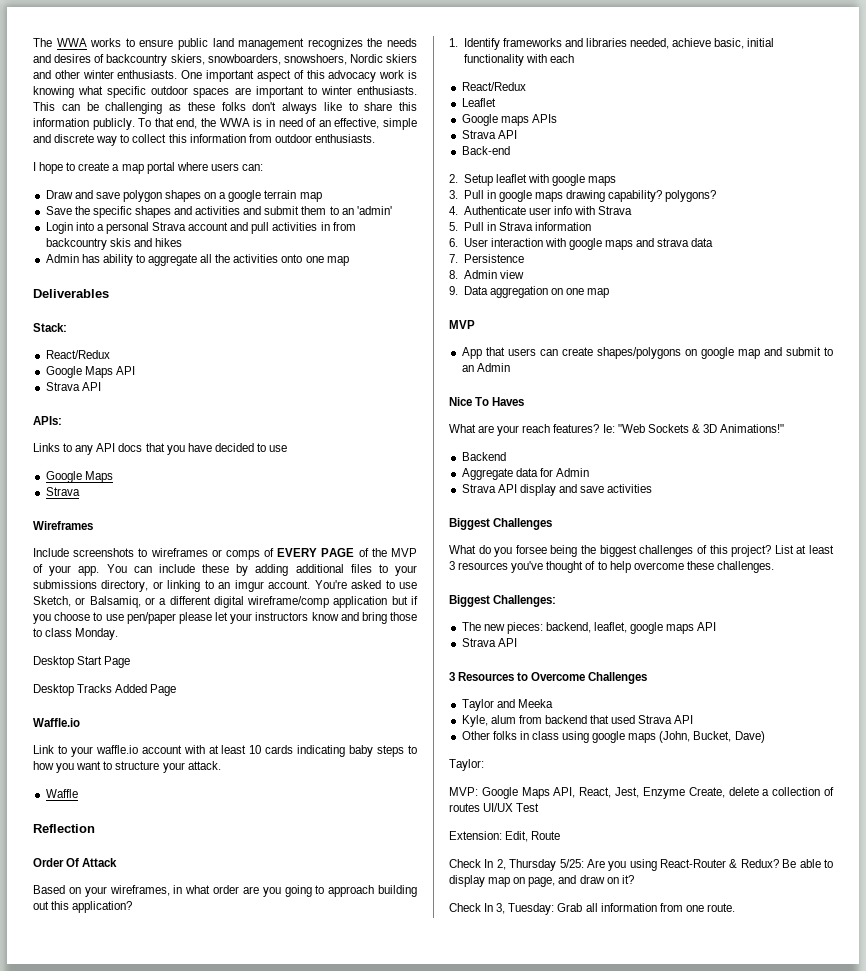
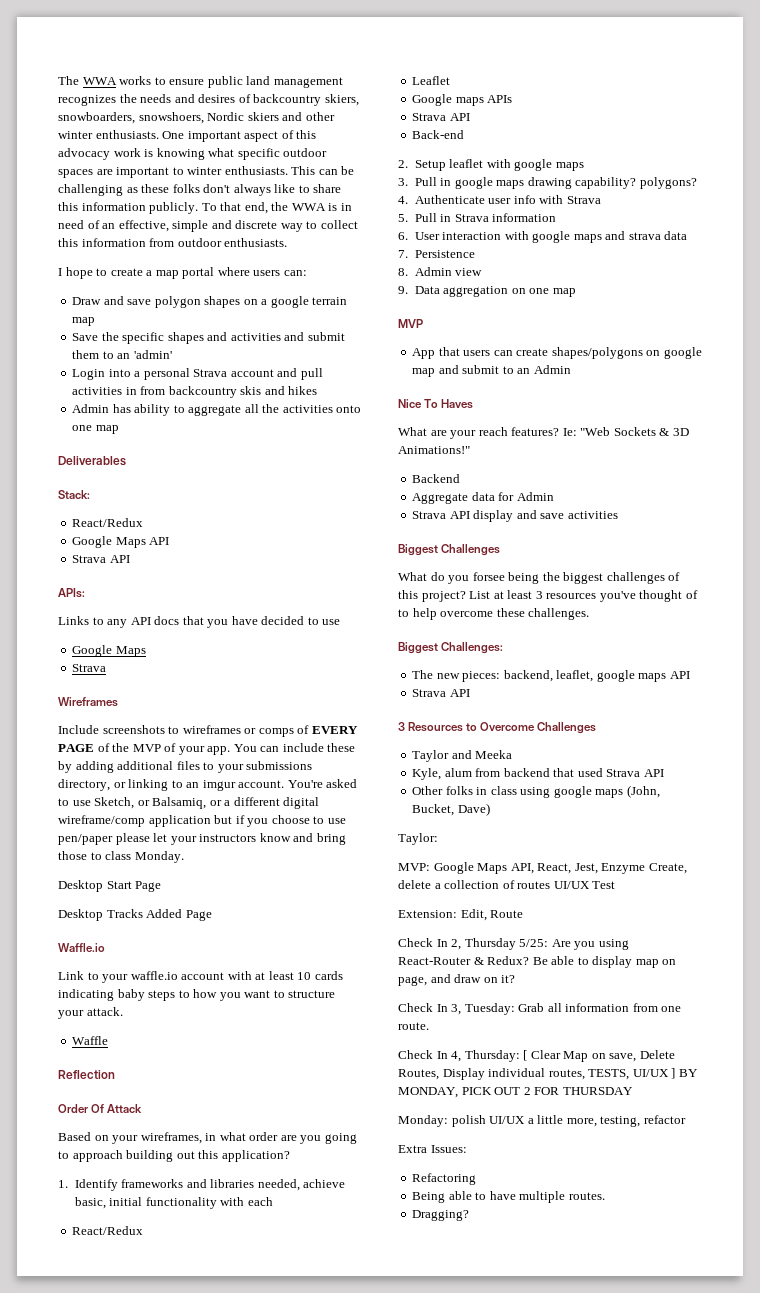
+ Check In 4, Thursday: [ Clear Map on save, Delete Routes, Display individual routes, TESTS, UI/UX ] BY MONDAY, PICK OUT 2 FOR THURSDAY
+ Monday: polish UI/UX a little more, testing, refactor
+ Extra Issues:
+ Refactoring
+ Being able to have multiple routes.
+ Dragging?

